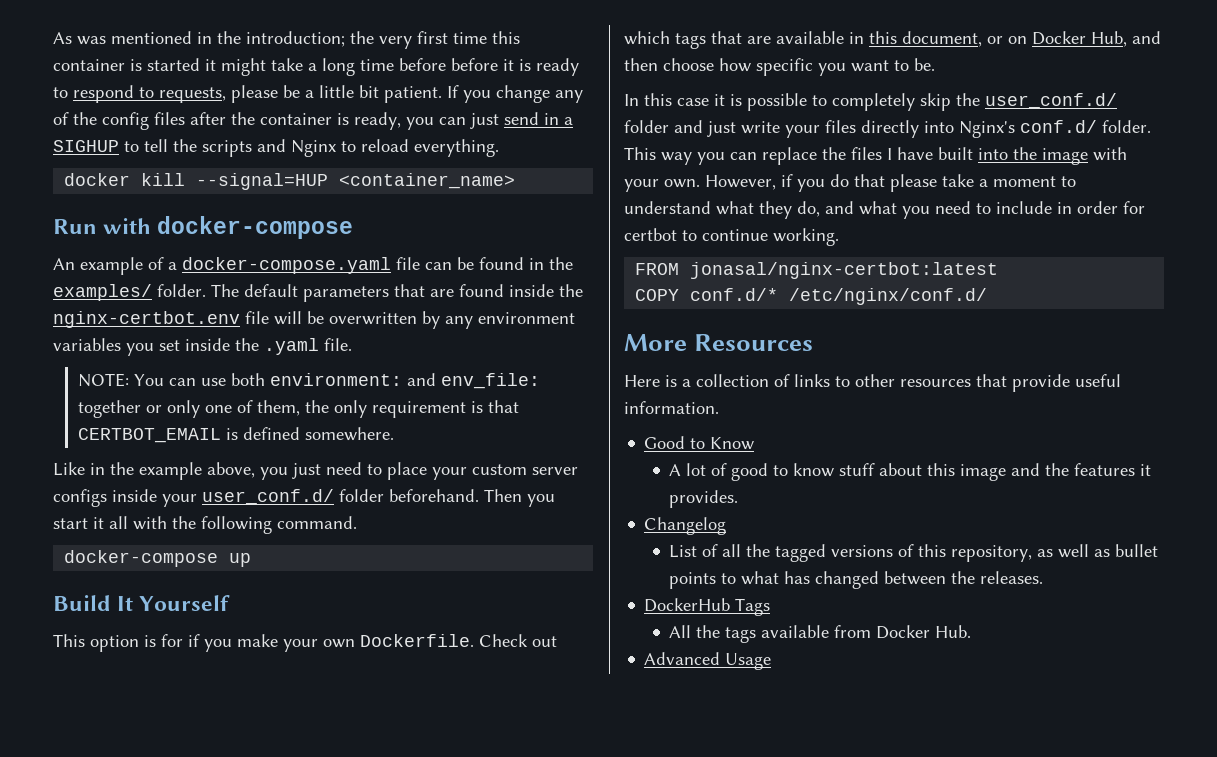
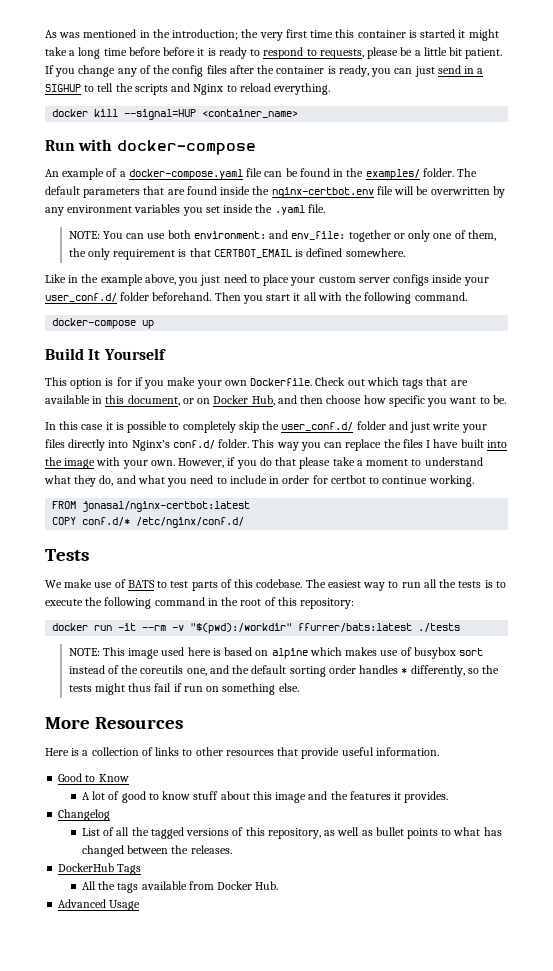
+ Tests
+ We make use of BATS to test parts of this codebase. The easiest way to run all the tests is to execute the following command in the root of this repository:
+ docker run -it --rm -v "$(pwd):/workdir" ffurrer/bats:latest ./tests
+ NOTE: This image used here is based on alpine which makes use of busybox sort instead of the coreutils one, and the default sorting order handles * differently, so the tests might thus fail if run on something else.

